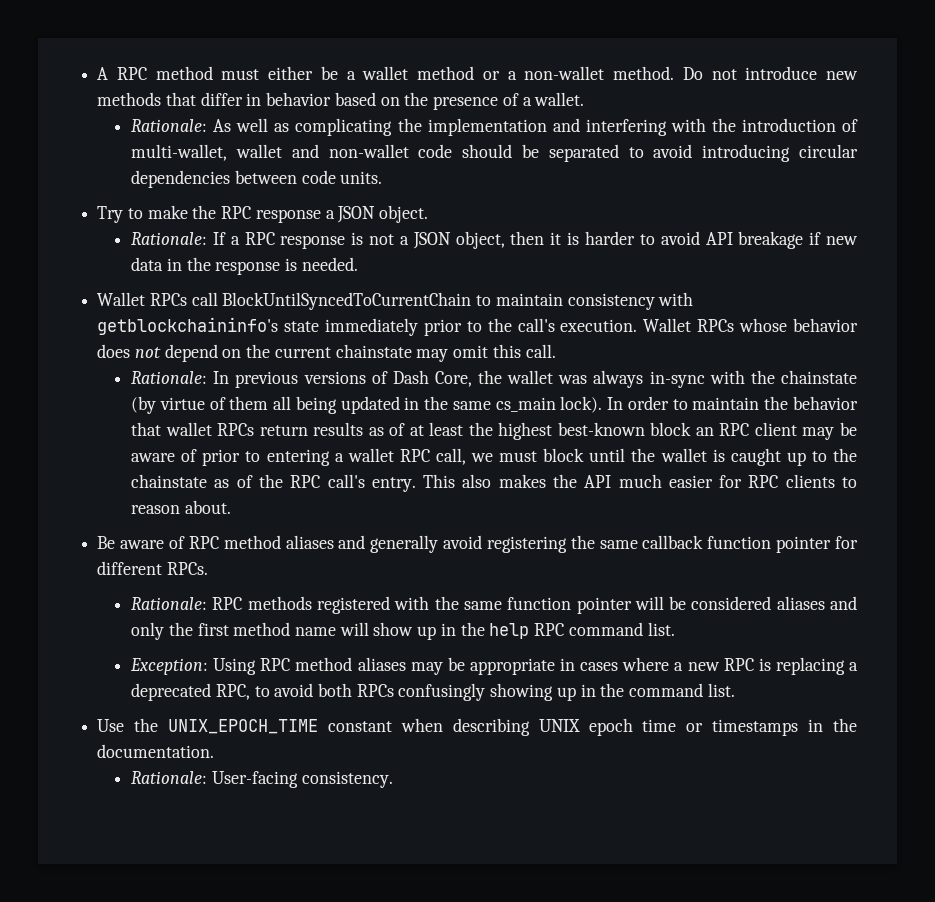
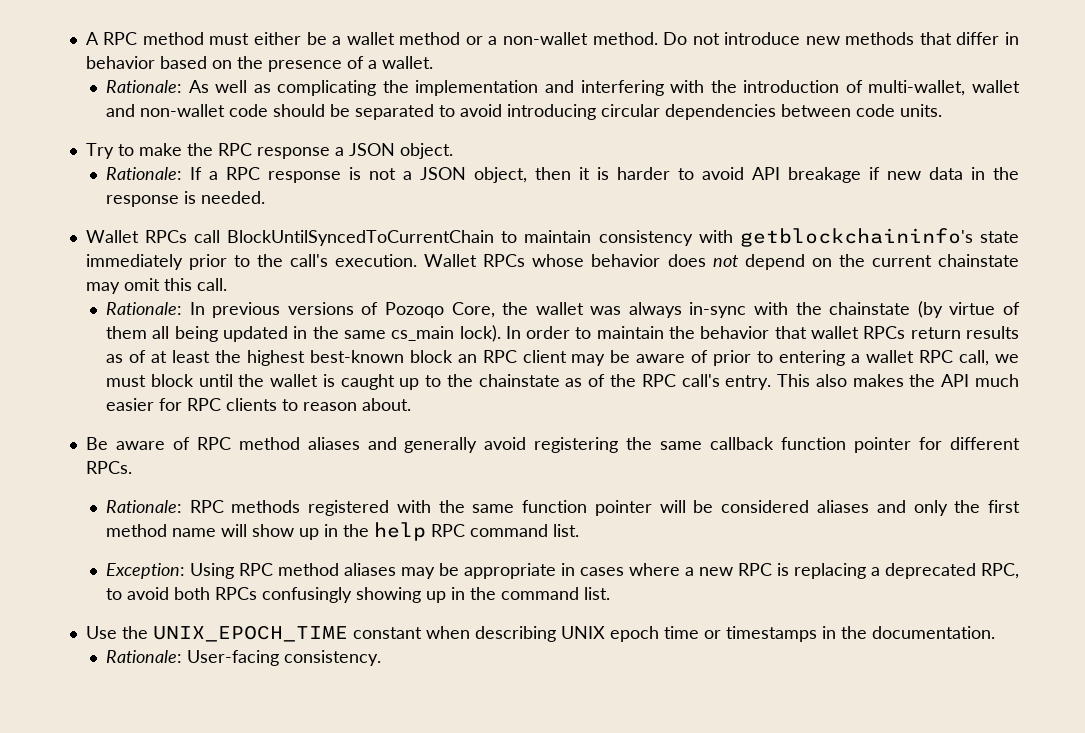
- Rationale: In previous versions of Dash Core, the wallet was always in-sync with the chainstate (by virtue of them all being updated in the same cs_main lock).
+ Rationale: In previous versions of Pozoqo Core, the wallet was always in-sync with the chainstate (by virtue of them all being updated in the same cs_main lock).

